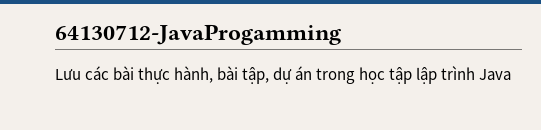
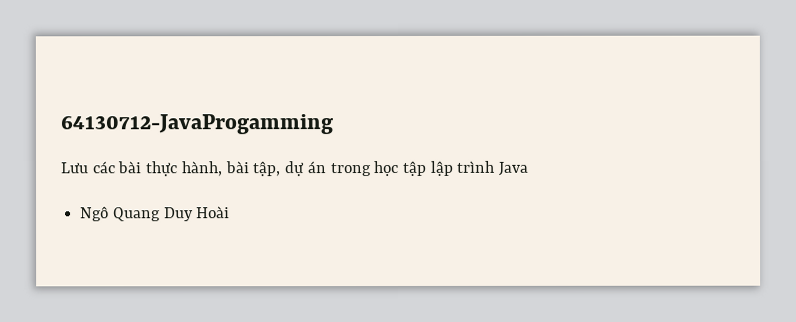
+ Ngô Quang Duy Hoài

